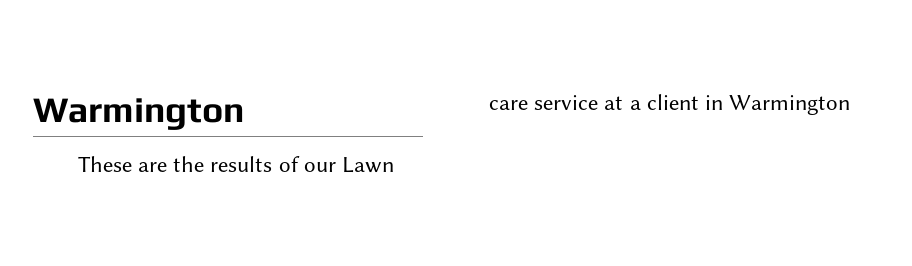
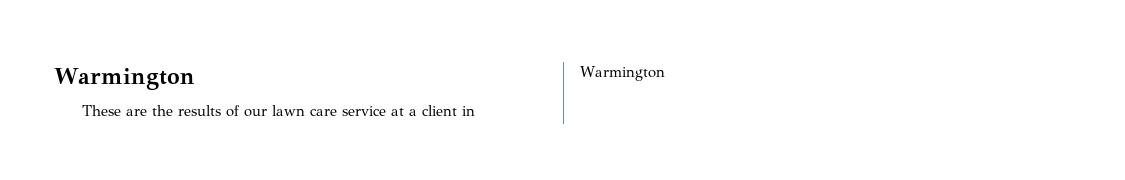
- These are the results of our Lawn care service at a client in Warmington
+ These are the results of our lawn care service at a client in Warmington

